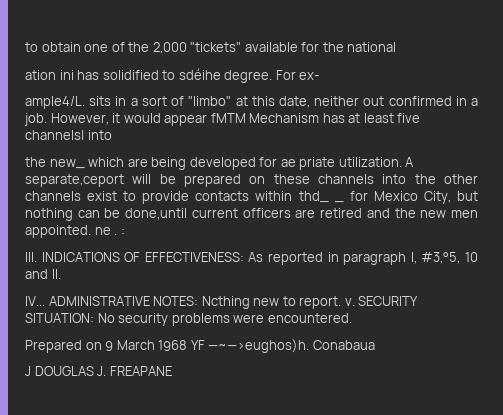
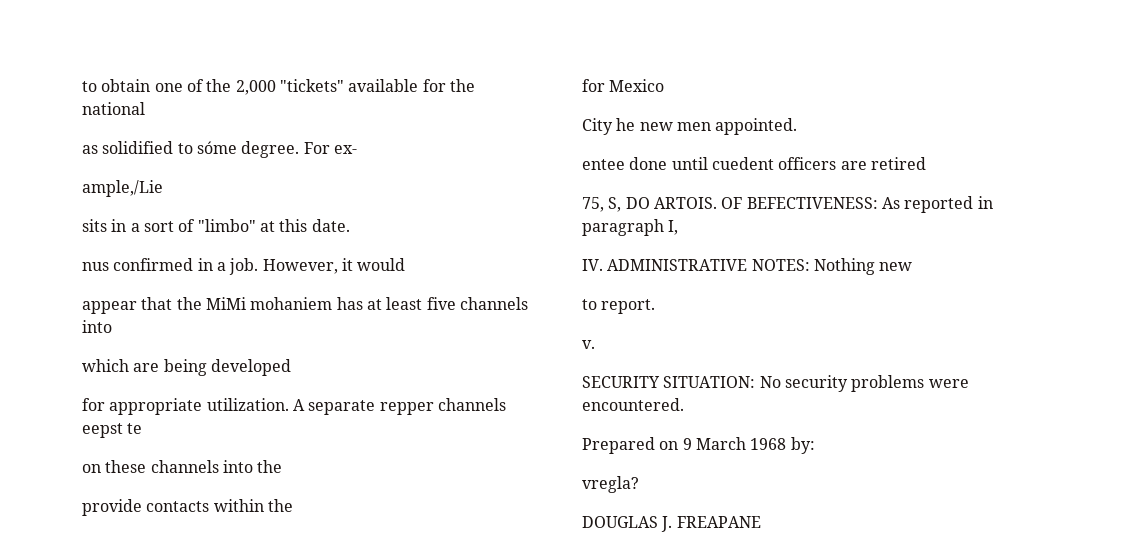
- ation ini has solidified to sdéihe degree.
+ as solidified to sóme degree.
- ample4/L. sits in a sort of "limbo" at this date, neither out confirmed in a job.
+ ample,/Lie
+ sits in a sort of "limbo" at this date.
+ nus confirmed in a job.
- However, it would appear fMTM Mechanism has at least five channels| into
+ However, it would
+ appear that the MiMi mohaniem has at least five channels into
- the new_ which are being developed for ae priate utilization. A separate,ceport will be prepared on these channels into the other channels exist to provide contacts within thd_ _ for Mexico City, but nothing can be done,until current officers are retired and the new men appointed. ne . :
- III. INDICATIONS OF EFFECTIVENESS: As reported in paragraph I, #3,°5, 10 and Il.
- IV... ADMINISTRATIVE NOTES: Ncthing new to report. v. SECURITY SITUATION: No security problems were encountered.
+ which are being developed
+ for appropriate utilization. A separate repper channels eepst te
+ on these channels into the
+ provide contacts within the
+ for Mexico
+ City he new men appointed.
+ entee done until cuedent officers are retired
+ 75, S, DO ARTOIS. OF BEFECTIVENESS: As reported in paragraph I,
+ IV. ADMINISTRATIVE NOTES: Nothing new
+ to report.
+ v.
+ SECURITY SITUATION: No security problems were encountered.
- Prepared on 9 March 1968 YF —~—>eughos)h. Conabaua
- J DOUGLAS J. FREAPANE
+ Prepared on 9 March 1968 by:
+ vregla?
+ DOUGLAS J. FREAPANE

